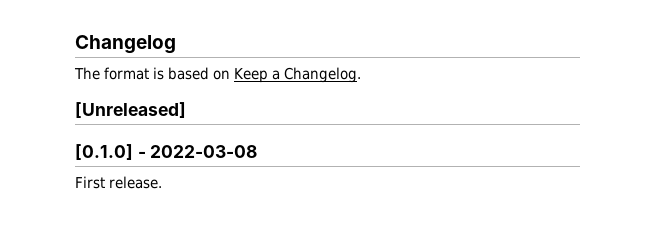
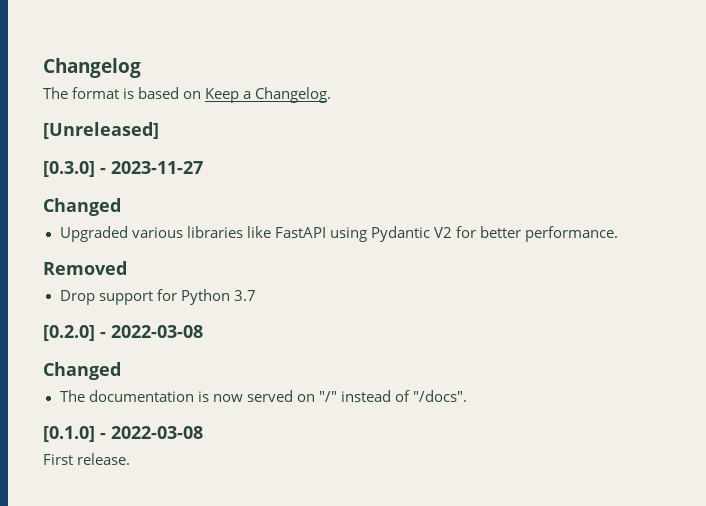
+ [0.3.0] - 2023-11-27
+ Changed
+ Upgraded various libraries like FastAPI using Pydantic V2 for better performance.
+ Removed
+ Drop support for Python 3.7
+ [0.2.0] - 2022-03-08
+ Changed
+ The documentation is now served on "/" instead of "/docs".

